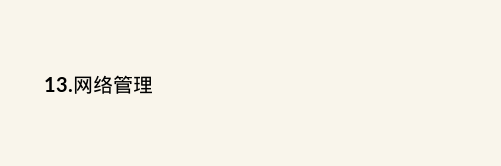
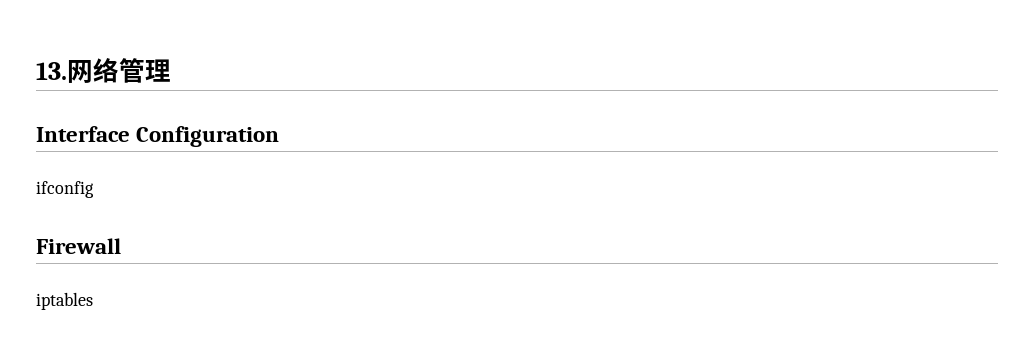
+ Interface Configuration
+ ifconfig
+ Firewall
+ iptables

